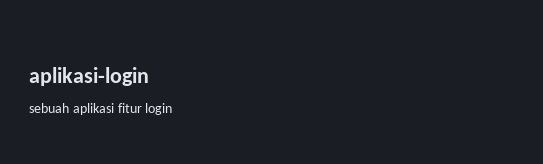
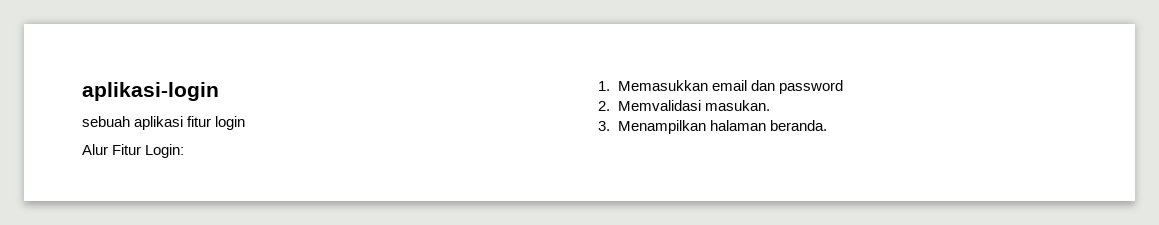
+ Alur Fitur Login:
+ 1. Memasukkan email dan password
+ 2. Memvalidasi masukan.
+ 3. Menampilkan halaman beranda.

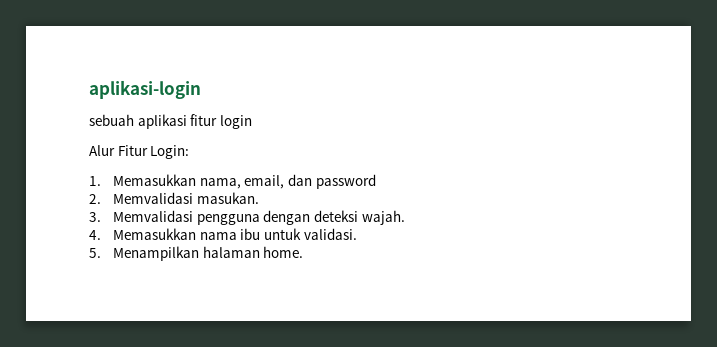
- 1. Memasukkan email dan password
+ 1. Memasukkan nama, email, dan password
- 3. Menampilkan halaman beranda.
+ 3. Memvalidasi pengguna dengan deteksi wajah.
+ 4. Memasukkan nama ibu untuk validasi.
+ 5. Menampilkan halaman home.

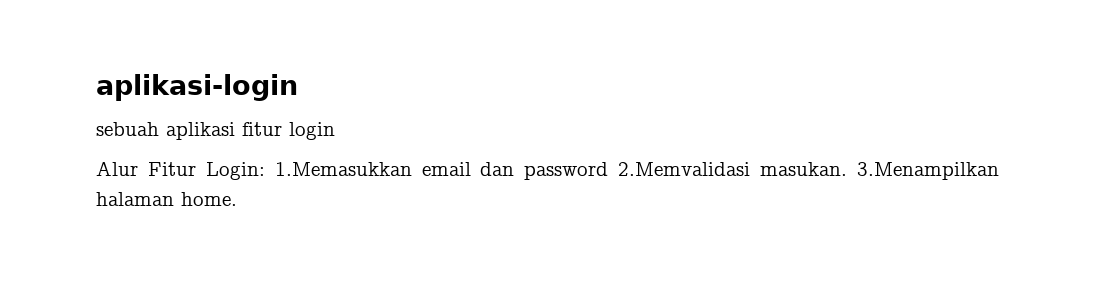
- Alur Fitur Login:
- 1. Memasukkan nama, email, dan password
- 2. Memvalidasi masukan.
- 3. Memvalidasi pengguna dengan deteksi wajah.
- 4. Memasukkan nama ibu untuk validasi.
- 5. Menampilkan halaman home.
+ Alur Fitur Login: 1.Memasukkan email dan password 2.Memvalidasi masukan. 3.Menampilkan halaman home.

